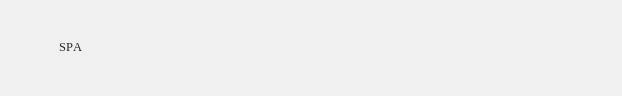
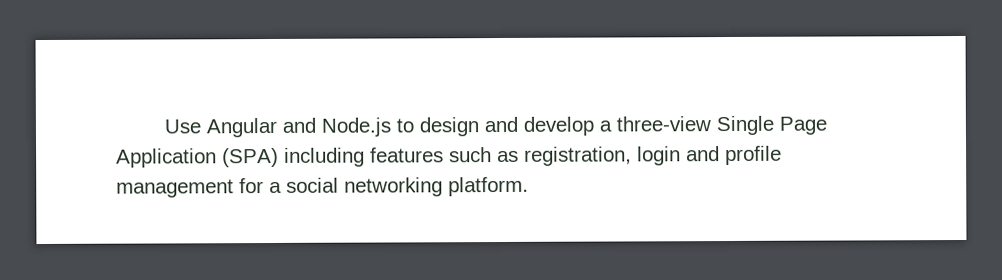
- SPA
+ Use Angular and Node.js to design and develop a three-view Single Page Application (SPA) including features such as registration, login and profile management for a social networking platform.

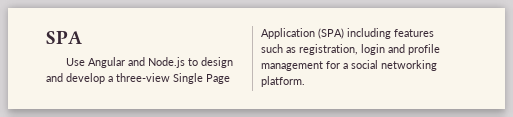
+ SPA

